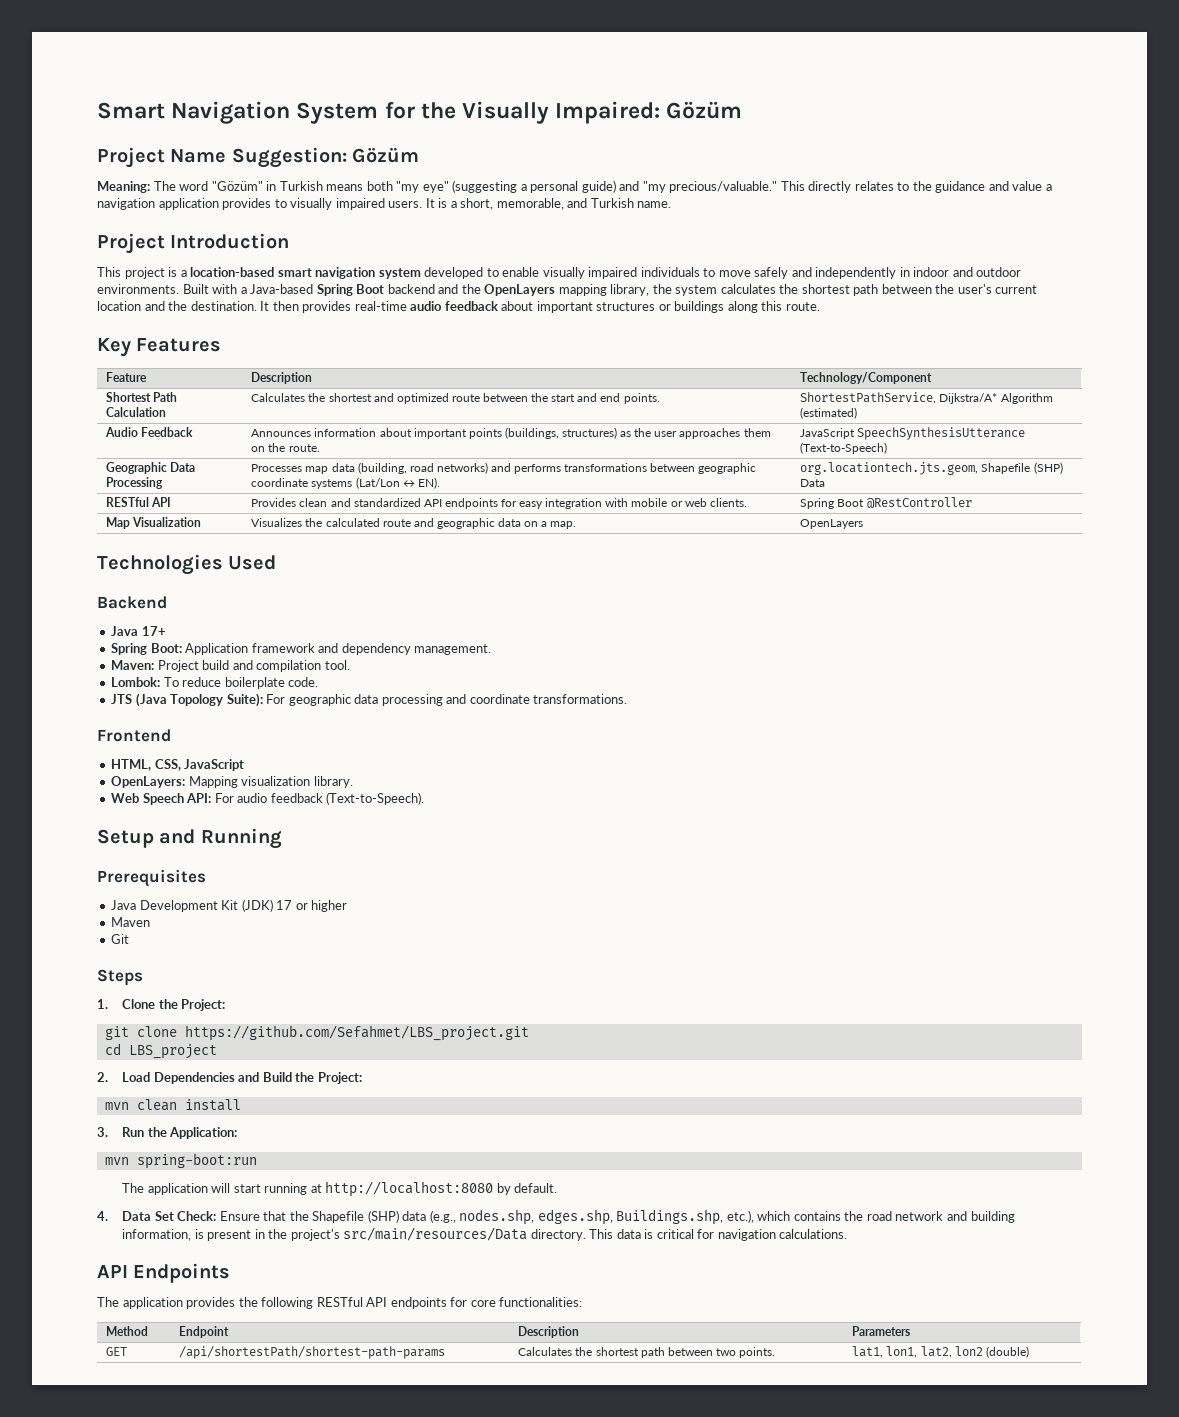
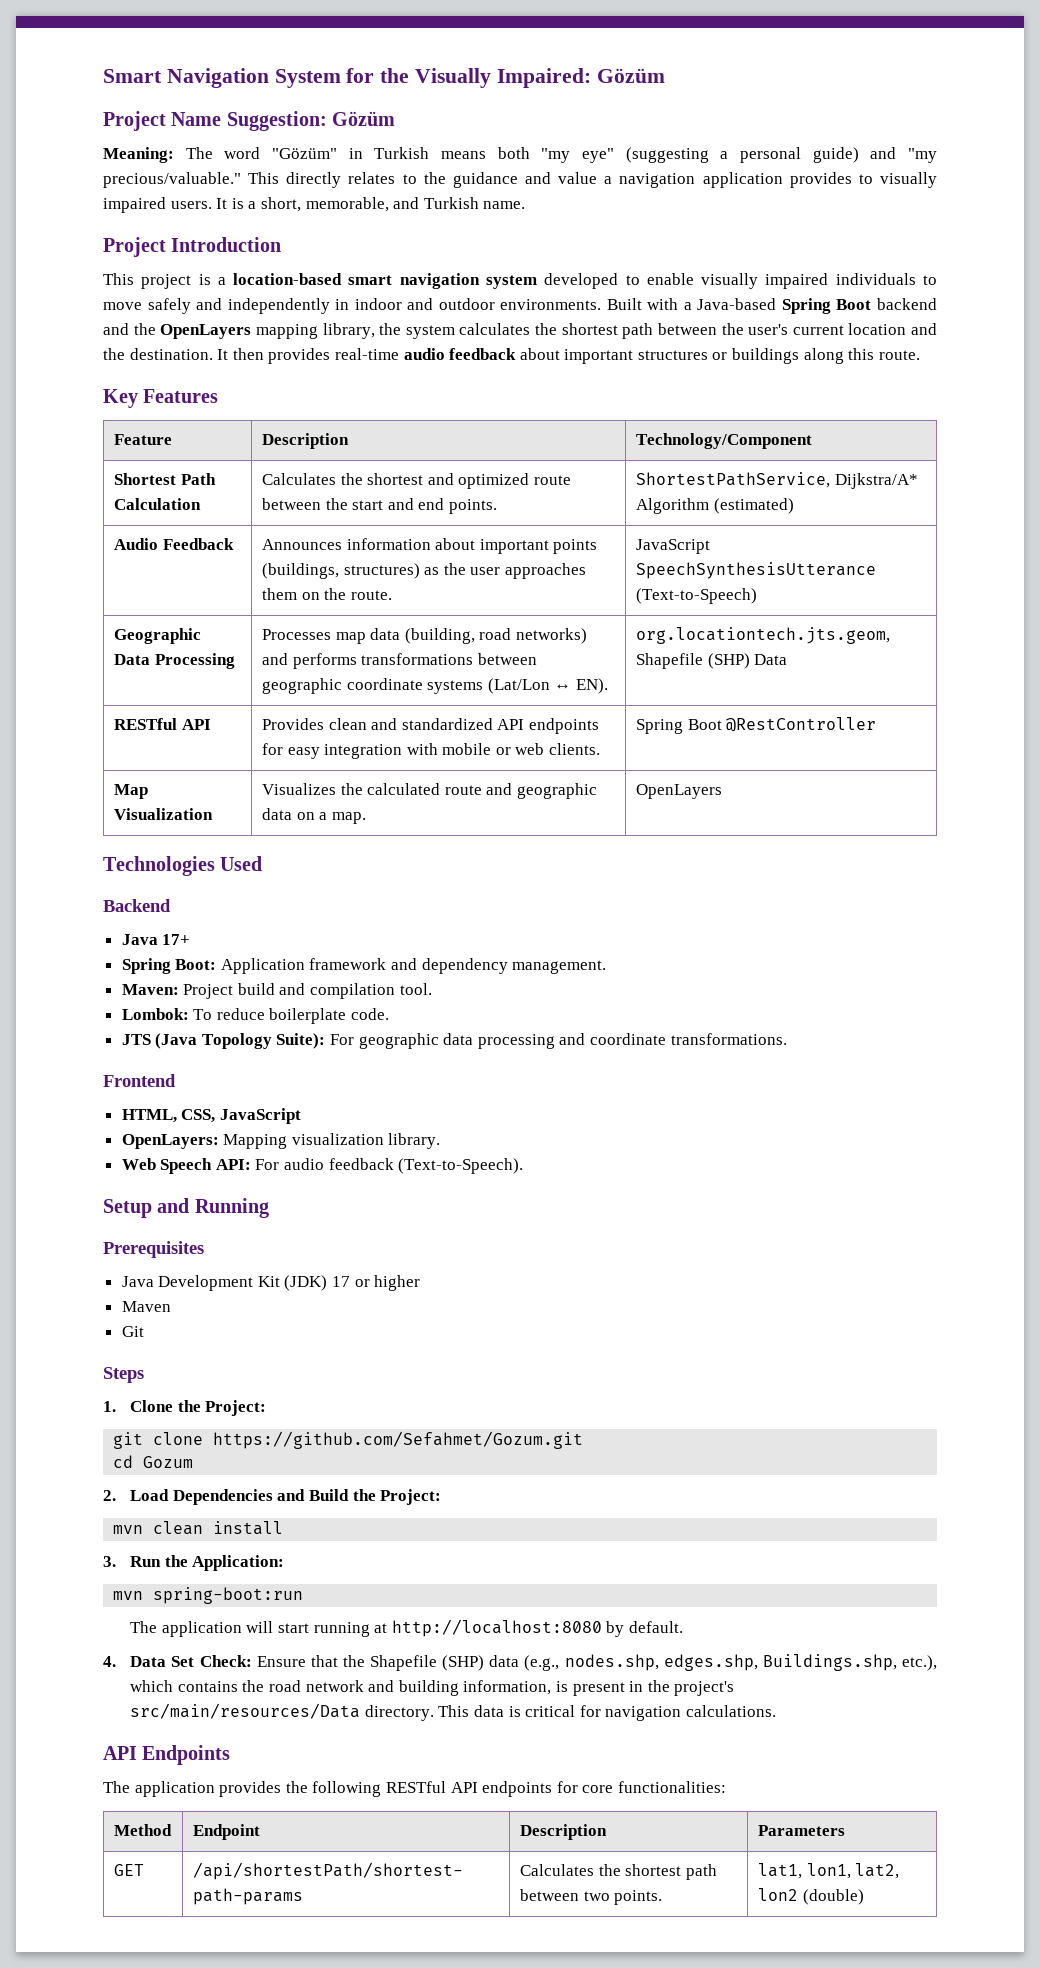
- git clone https://github.com/Sefahmet/LBS_project.git
+ git clone https://github.com/Sefahmet/Gozum.git
- cd LBS_project
+ cd Gozum

